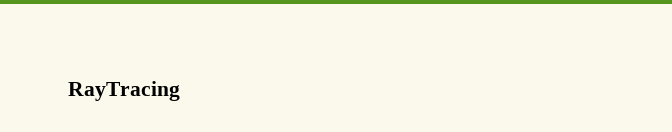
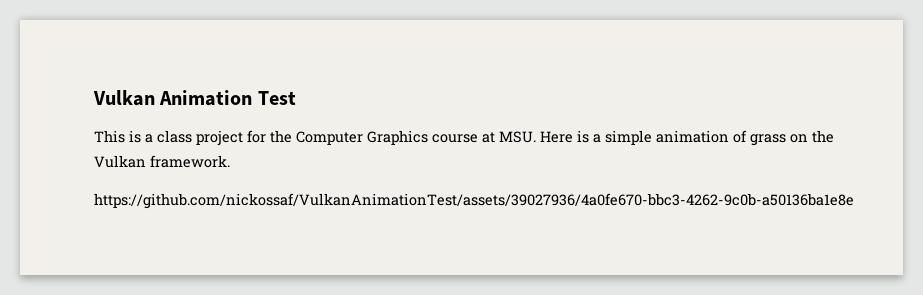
- RayTracing
+ Vulkan Animation Test
+ This is a class project for the Computer Graphics course at MSU. Here is a simple animation of grass on the Vulkan framework.
+ https://github.com/nickossaf/VulkanAnimationTest/assets/39027936/4a0fe670-bbc3-4262-9c0b-a50136ba1e8e

